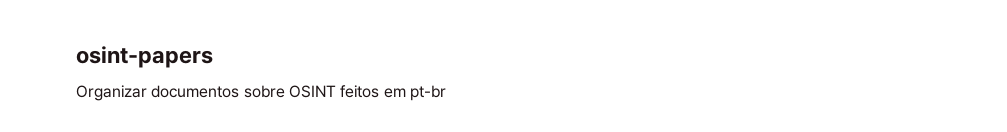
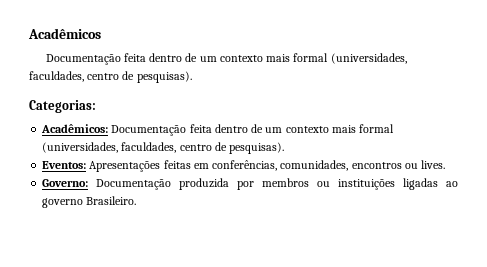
- osint-papers
- Organizar documentos sobre OSINT feitos em pt-br
+ Acadêmicos
+ Documentação feita dentro de um contexto mais formal (universidades, faculdades, centro de pesquisas).
+ Categorias:
+ Acadêmicos: Documentação feita dentro de um contexto mais formal (universidades, faculdades, centro de pesquisas).
+ Eventos: Apresentações feitas em conferências, comunidades, encontros ou lives.
+ Governo: Documentação produzida por membros ou instituições ligadas ao governo Brasileiro.

